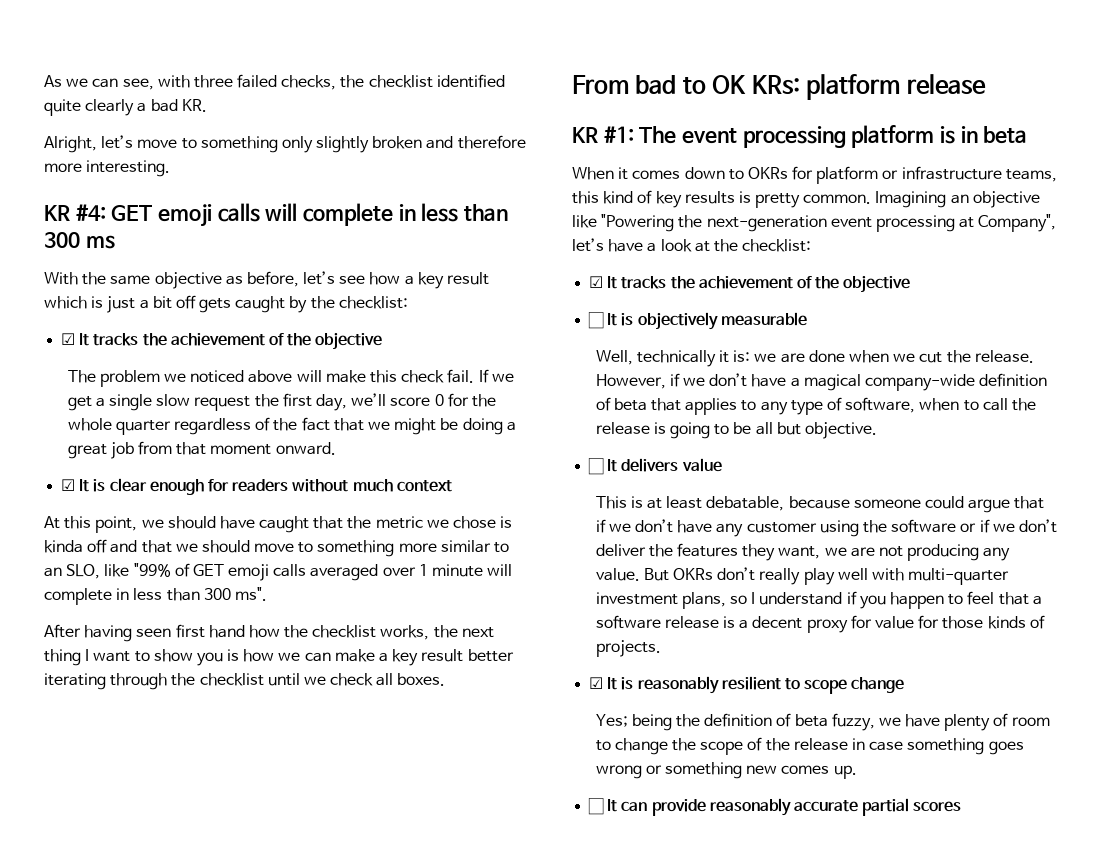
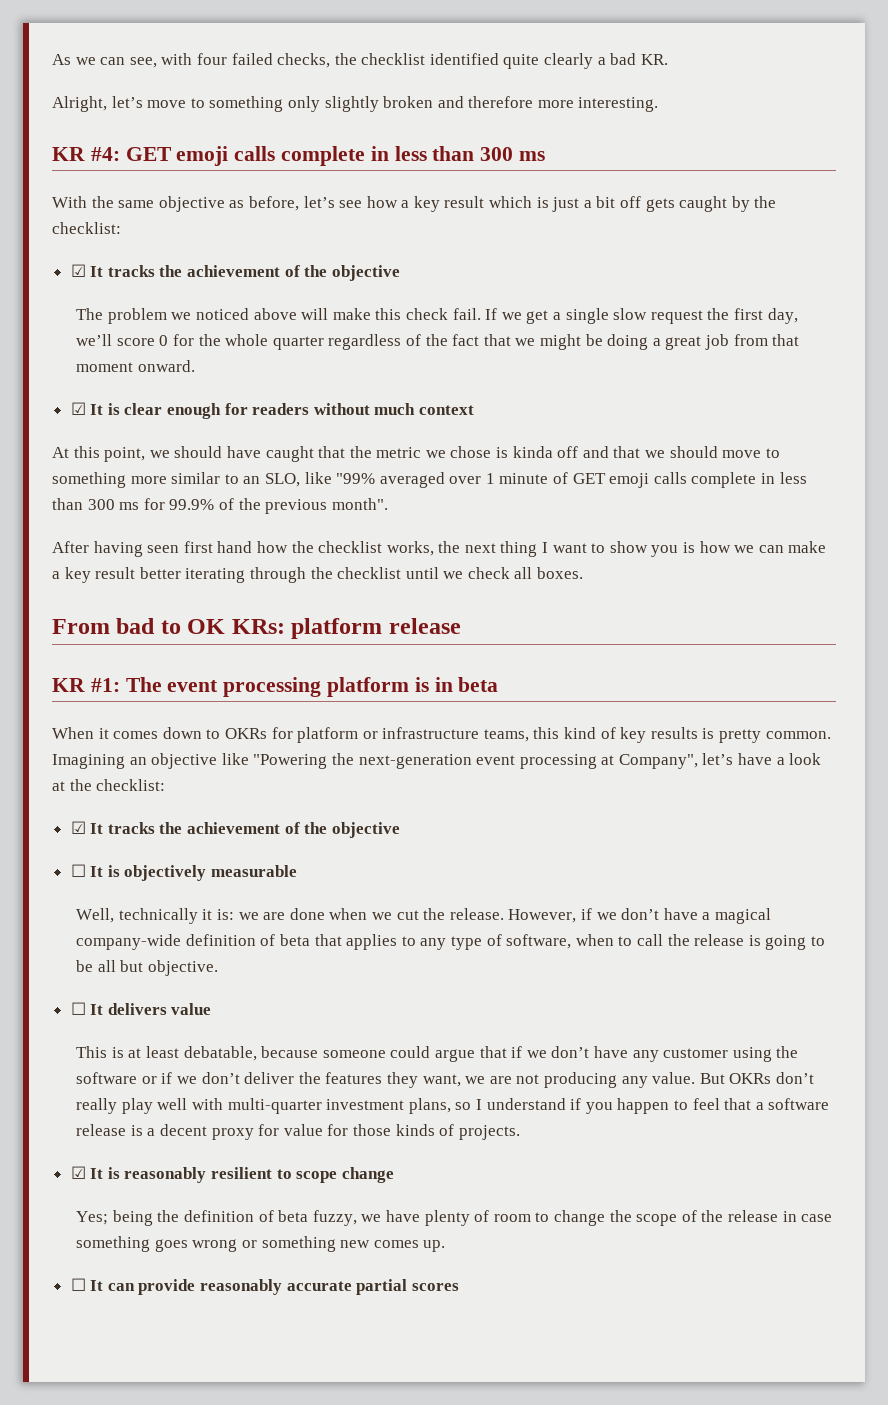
- As we can see, with three failed checks, the checklist identified quite clearly a bad KR.
+ As we can see, with four failed checks, the checklist identified quite clearly a bad KR.
- KR #4: GET emoji calls will complete in less than 300 ms
+ KR #4: GET emoji calls complete in less than 300 ms
- At this point, we should have caught that the metric we chose is kinda off and that we should move to something more similar to an SLO, like "99% of GET emoji calls averaged over 1 minute will complete in less than 300 ms".
+ At this point, we should have caught that the metric we chose is kinda off and that we should move to something more similar to an SLO, like "99% averaged over 1 minute of GET emoji calls complete in less than 300 ms for 99.9% of the previous month".

